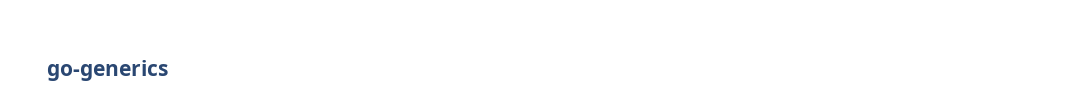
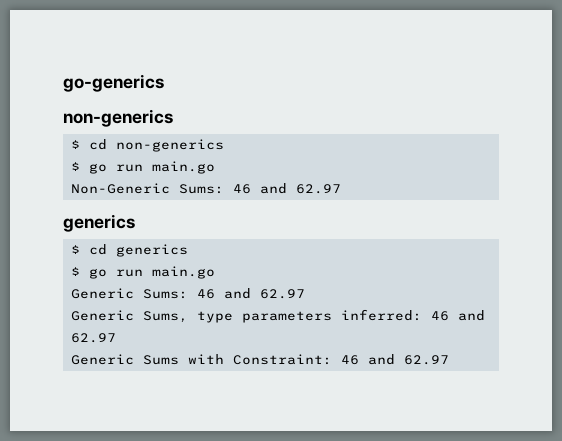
  go-generics
+ non-generics
+ $ cd non-generics
+ $ go run main.go
+ Non-Generic Sums: 46 and 62.97
+ generics
+ $ cd generics
+ $ go run main.go
+ Generic Sums: 46 and 62.97
+ Generic Sums, type parameters inferred: 46 and 62.97
+ Generic Sums with Constraint: 46 and 62.97

